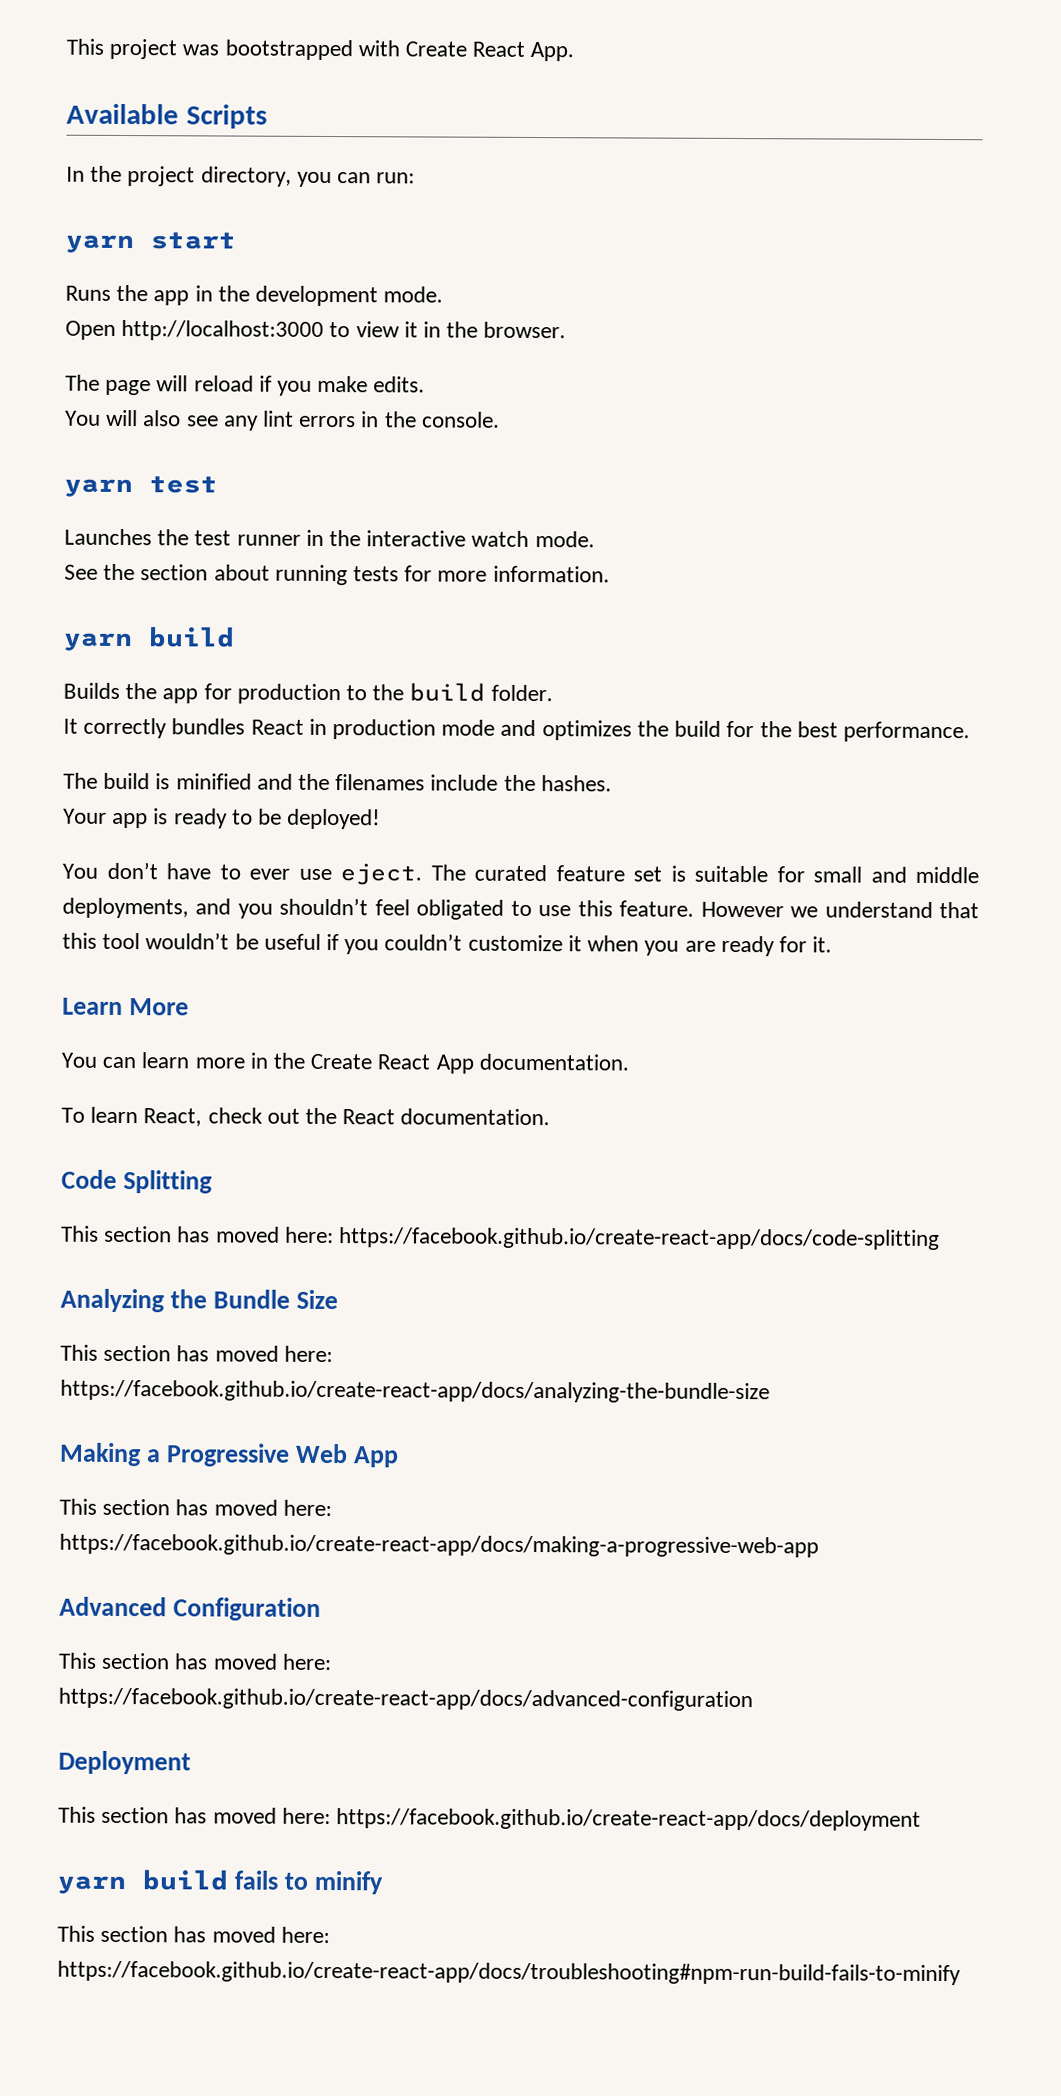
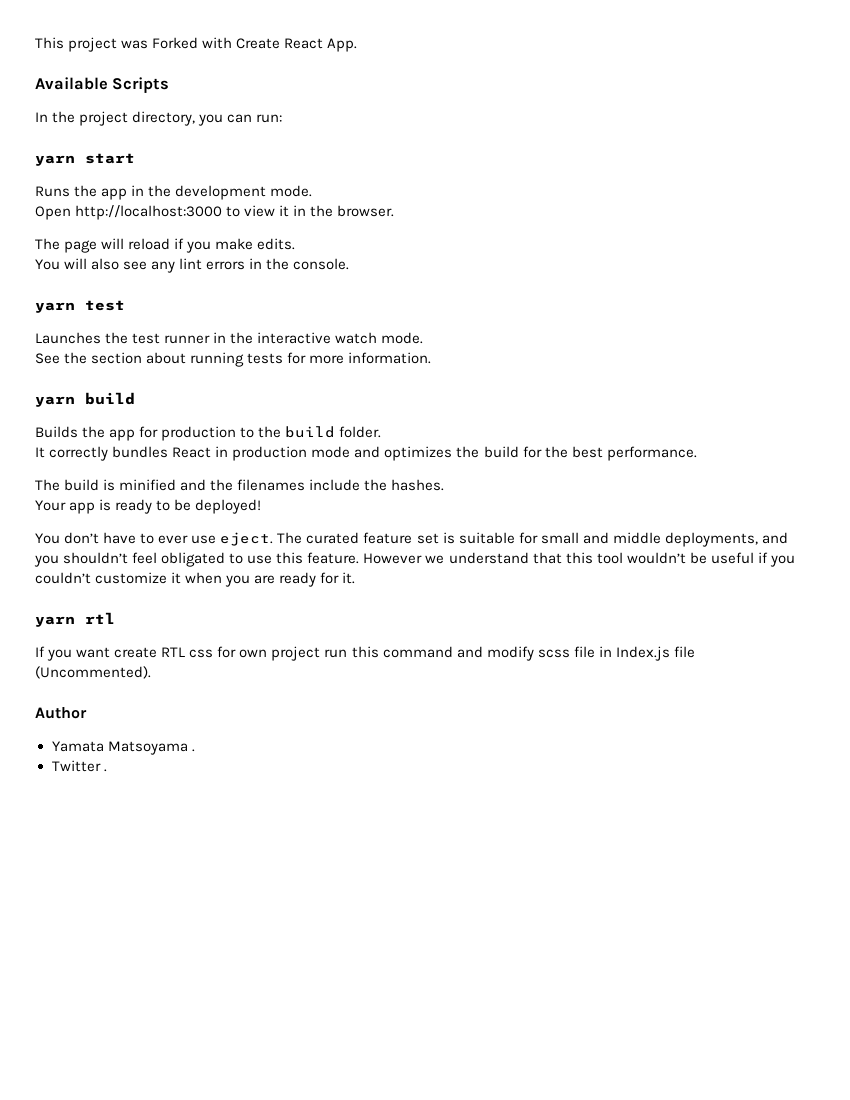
- This project was bootstrapped with Create React App.
+ This project was Forked with Create React App.
- Learn More
- You can learn more in the Create React App documentation.
- To learn React, check out the React documentation.
- Code Splitting
- This section has moved here: https://facebook.github.io/create-react-app/docs/code-splitting
- Analyzing the Bundle Size
- This section has moved here: https://facebook.github.io/create-react-app/docs/analyzing-the-bundle-size
- Making a Progressive Web App
- This section has moved here: https://facebook.github.io/create-react-app/docs/making-a-progressive-web-app
- Advanced Configuration
- This section has moved here: https://facebook.github.io/create-react-app/docs/advanced-configuration
- Deployment
- This section has moved here: https://facebook.github.io/create-react-app/docs/deployment
- yarn build fails to minify
- This section has moved here: https://facebook.github.io/create-react-app/docs/troubleshooting#npm-run-build-fails-to-minify
+ yarn rtl
+ If you want create RTL css for own project run this command and modify scss file in Index.js file (Uncommented).
+ Author
+ Yamata Matsoyama .
+ Twitter .

